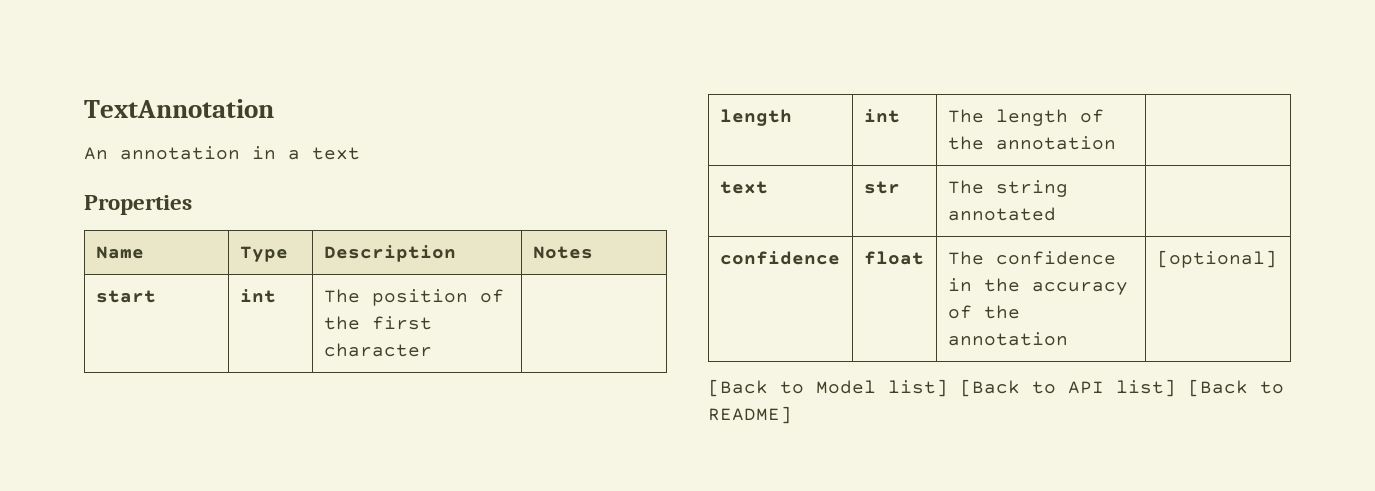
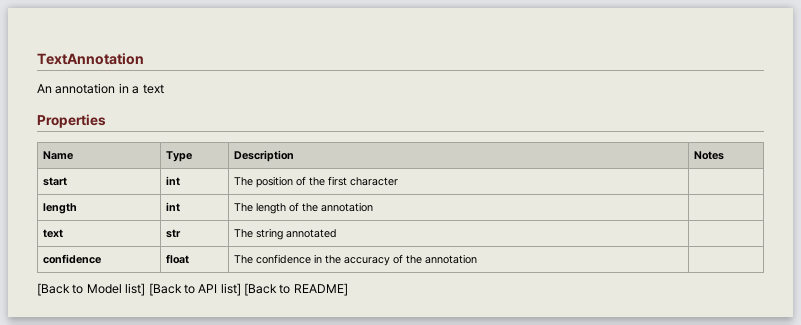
- confidence | float | The confidence in the accuracy of the annotation | [optional]
+ confidence | float | The confidence in the accuracy of the annotation |

